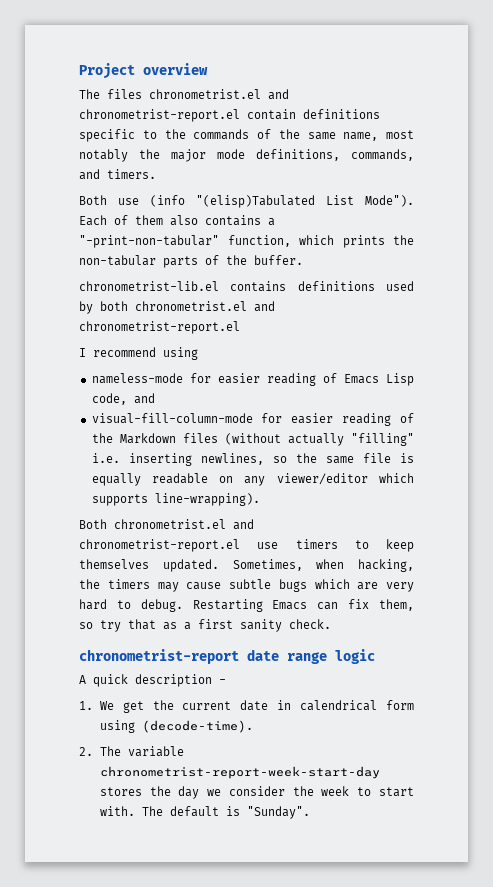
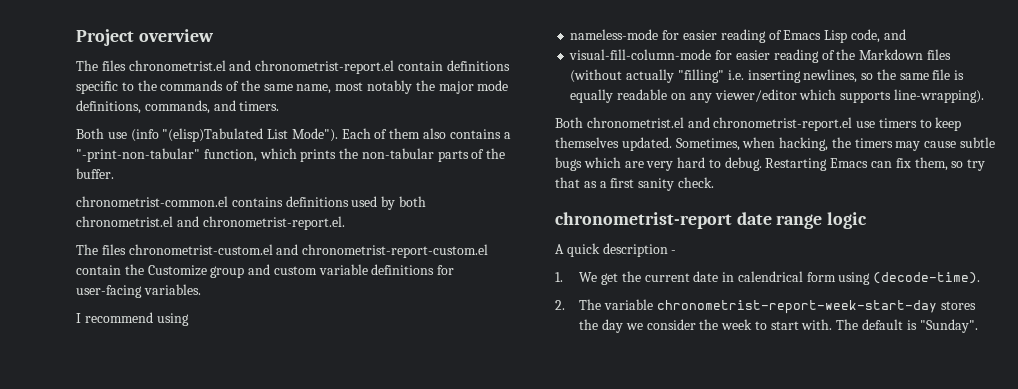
- chronometrist-lib.el contains definitions used by both chronometrist.el and chronometrist-report.el
+ chronometrist-common.el contains definitions used by both chronometrist.el and chronometrist-report.el.
+ The files chronometrist-custom.el and chronometrist-report-custom.el contain the Customize group and custom variable definitions for user-facing variables.

